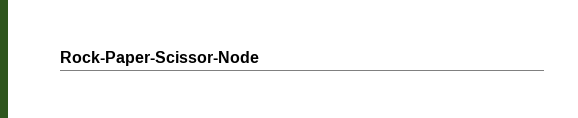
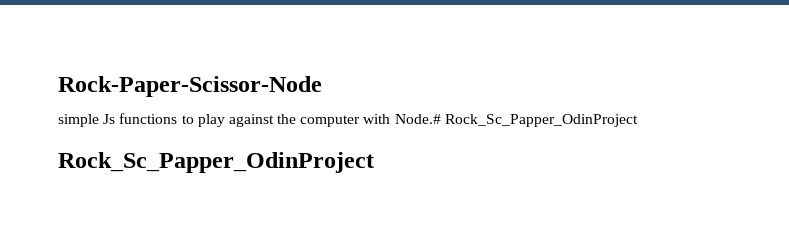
+ simple Js functions to play against the computer with Node.# Rock_Sc_Papper_OdinProject
+ Rock_Sc_Papper_OdinProject

